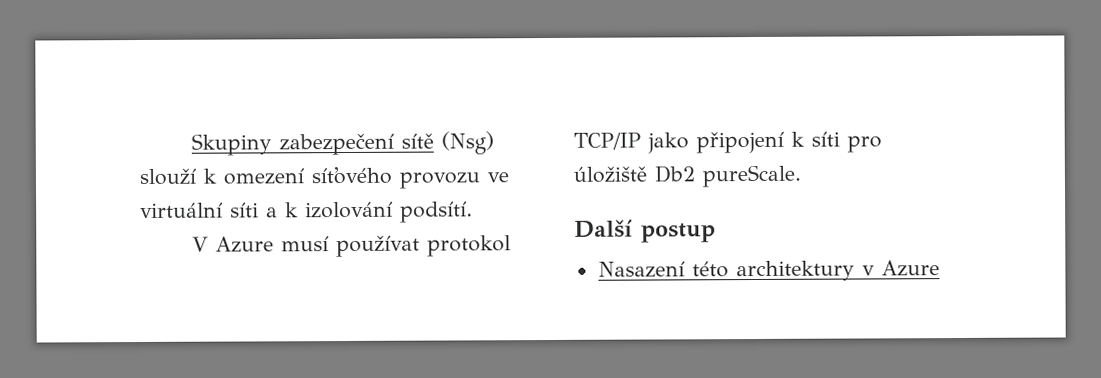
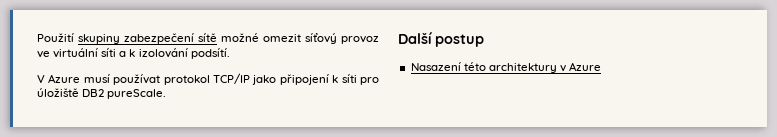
- Skupiny zabezpečení sítě (Nsg) slouží k omezení síťového provozu ve virtuální síti a k izolování podsítí.
+ Použití skupiny zabezpečení sítě možné omezit síťový provoz ve virtuální síti a k izolování podsítí.
- V Azure musí používat protokol TCP/IP jako připojení k síti pro úložiště Db2 pureScale.
+ V Azure musí používat protokol TCP/IP jako připojení k síti pro úložiště DB2 pureScale.

